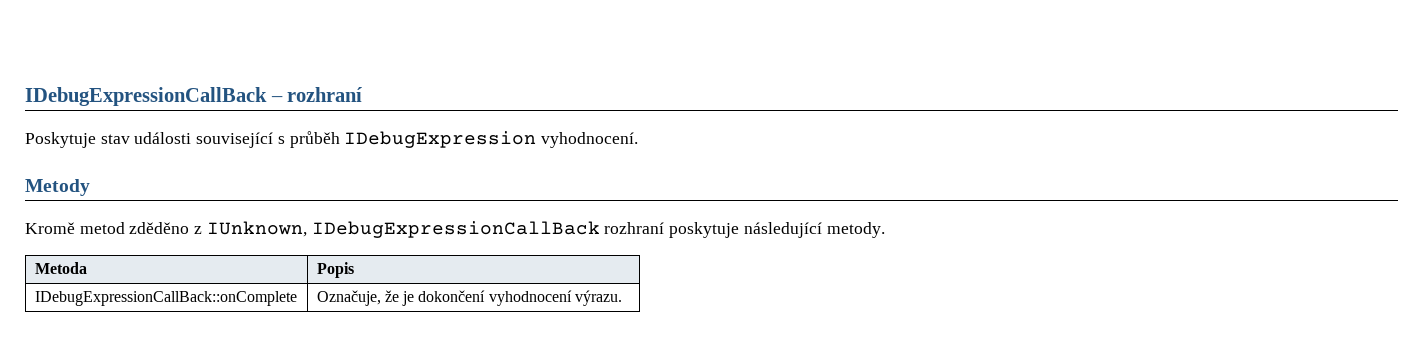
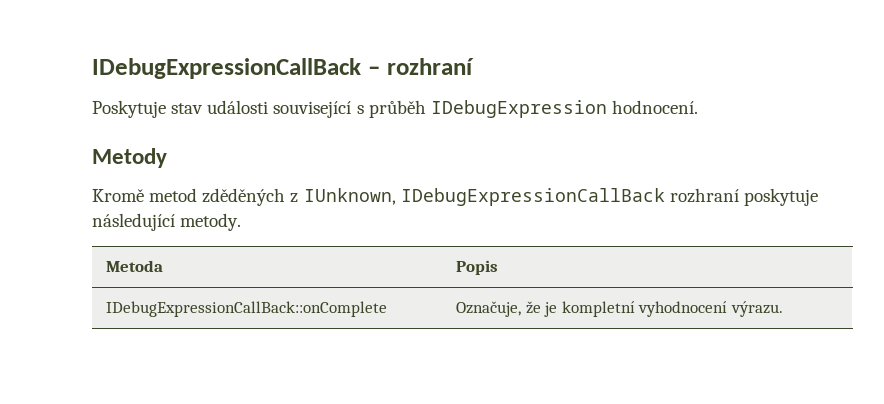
- Poskytuje stav události související s průběh IDebugExpression vyhodnocení.
+ Poskytuje stav události související s průběh IDebugExpression hodnocení.
- Kromě metod zděděno z IUnknown, IDebugExpressionCallBack rozhraní poskytuje následující metody.
+ Kromě metod zděděných z IUnknown, IDebugExpressionCallBack rozhraní poskytuje následující metody.
- IDebugExpressionCallBack::onComplete | Označuje, že je dokončení vyhodnocení výrazu.
+ IDebugExpressionCallBack::onComplete | Označuje, že je kompletní vyhodnocení výrazu.

